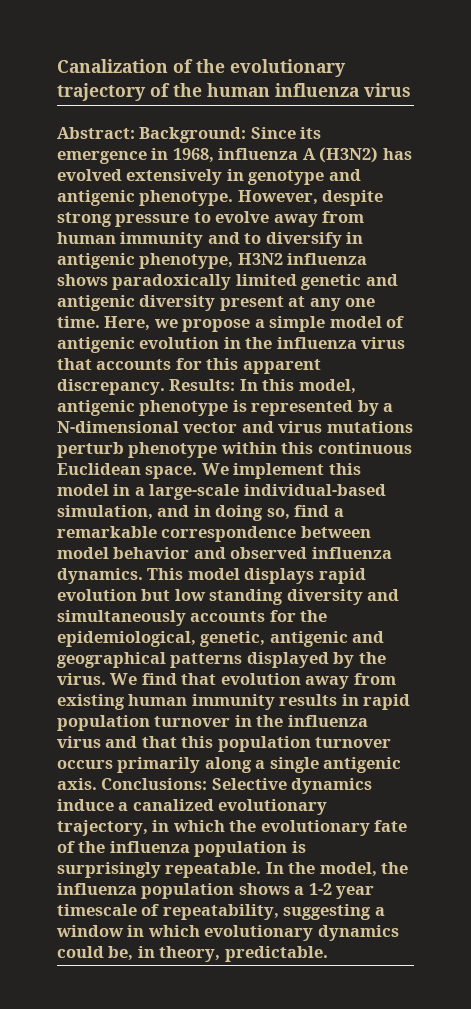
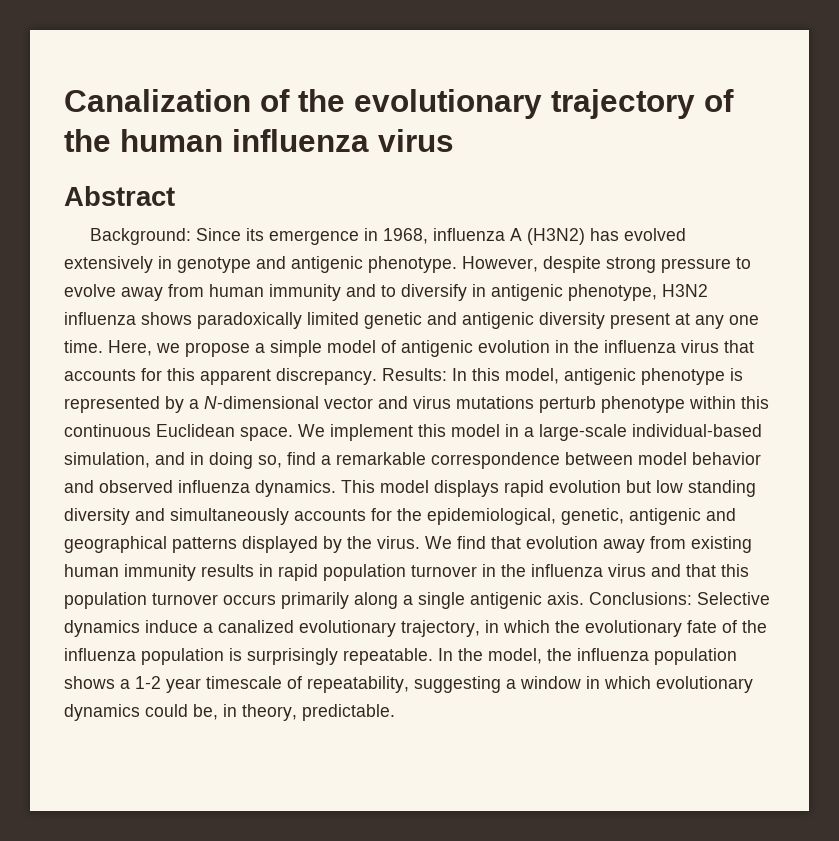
- Abstract: Background: Since its emergence in 1968, influenza A (H3N2) has evolved extensively in genotype and antigenic phenotype.
+ Abstract
+ Background: Since its emergence in 1968, influenza A (H3N2) has evolved extensively in genotype and antigenic phenotype.

